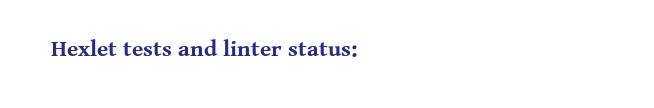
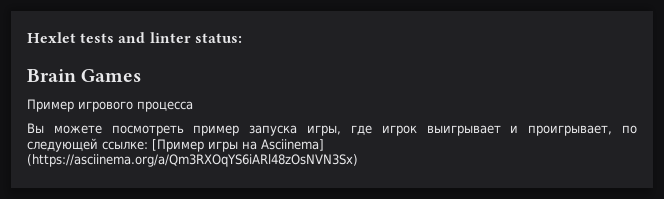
+ Brain Games
+ Пример игрового процесса
+ Вы можете посмотреть пример запуска игры, где игрок выигрывает и проигрывает, по следующей ссылке: [Пример игры на Asciinema] (https://asciinema.org/a/Qm3RXOqYS6iARl48zOsNVN3Sx)

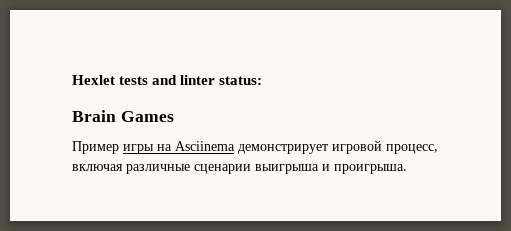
- Пример игрового процесса
- Вы можете посмотреть пример запуска игры, где игрок выигрывает и проигрывает, по следующей ссылке: [Пример игры на Asciinema] (https://asciinema.org/a/Qm3RXOqYS6iARl48zOsNVN3Sx)
+ Пример игры на Asciinema демонстрирует игровой процесс, включая различные сценарии выигрыша и проигрыша.

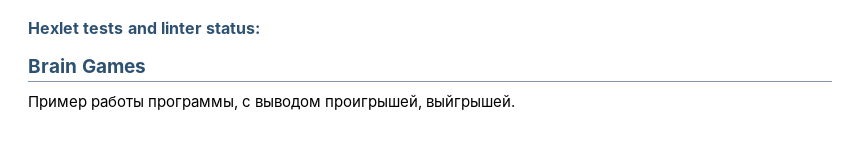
- Пример игры на Asciinema демонстрирует игровой процесс, включая различные сценарии выигрыша и проигрыша.
+ Пример работы программы, с выводом проигрышей, выйгрышей.

